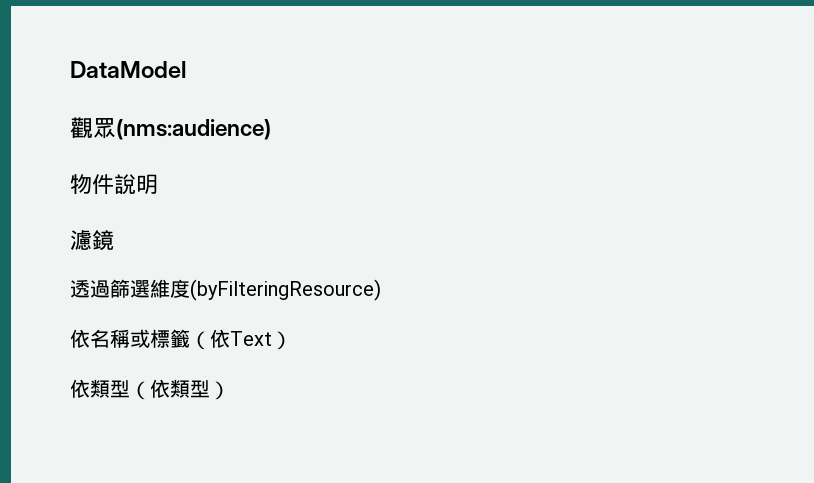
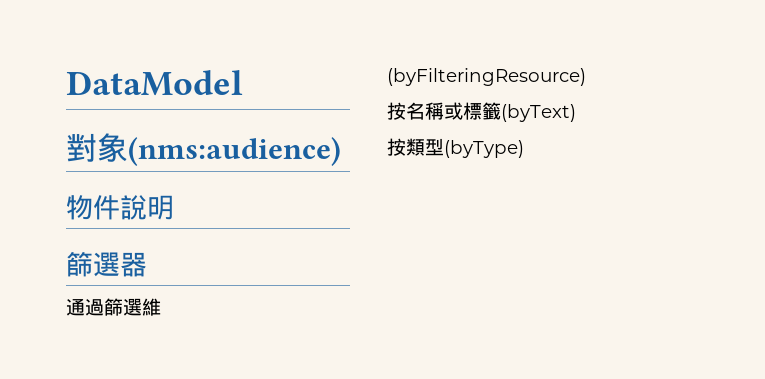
- 觀眾(nms:audience)
+ 對象(nms:audience)
- 濾鏡
- 透過篩選維度(byFilteringResource)
+ 篩選器
+ 通過篩選維(byFilteringResource)
- 依名稱或標籤（依Text）
- 依類型（依類型）
+ 按名稱或標籤(byText)
+ 按類型(byType)

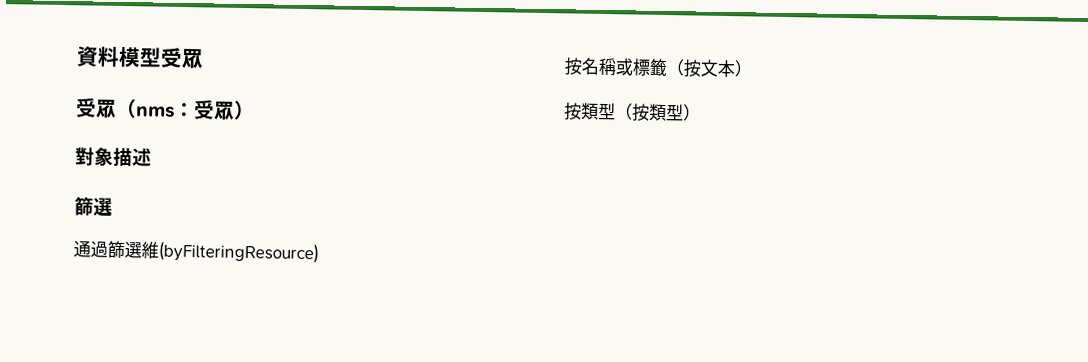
- DataModel
- 對象(nms:audience)
- 物件說明
- 篩選器
+ 資料模型受眾
+ 受眾（nms：受眾）
+ 對象描述
+ 篩選
- 按名稱或標籤(byText)
- 按類型(byType)
+ 按名稱或標籤（按文本）
+ 按類型（按類型）

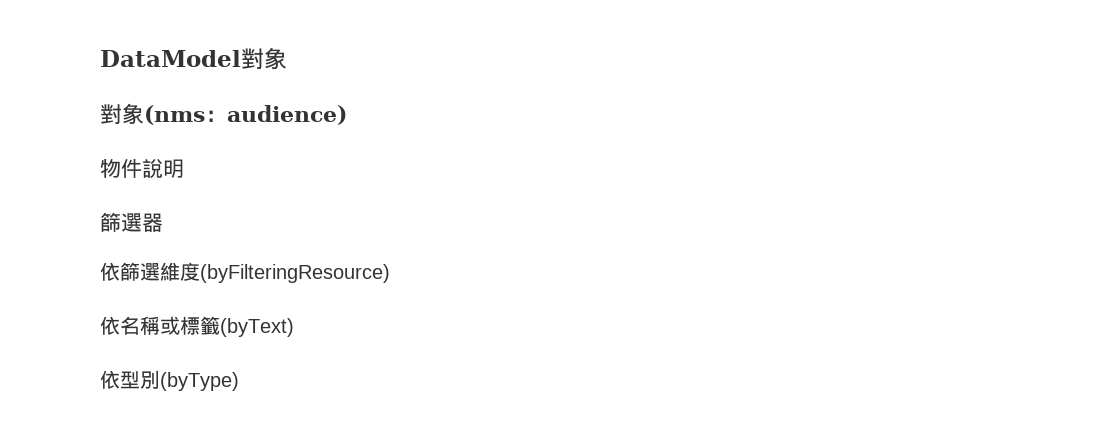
- 資料模型受眾
- 受眾（nms：受眾）
- 對象描述
- 篩選
- 通過篩選維(byFilteringResource)
+ DataModel對象
+ 對象(nms：audience)
+ 物件說明
+ 篩選器
+ 依篩選維度(byFilteringResource)
- 按名稱或標籤（按文本）
- 按類型（按類型）
+ 依名稱或標籤(byText)
+ 依型別(byType)

